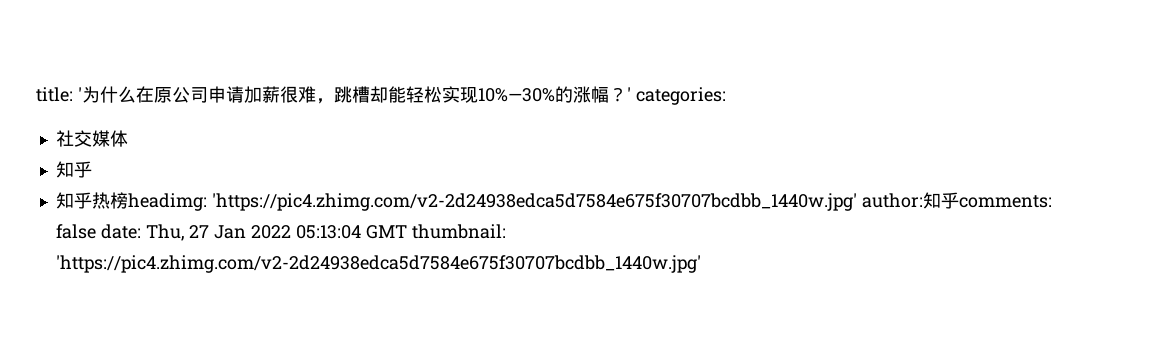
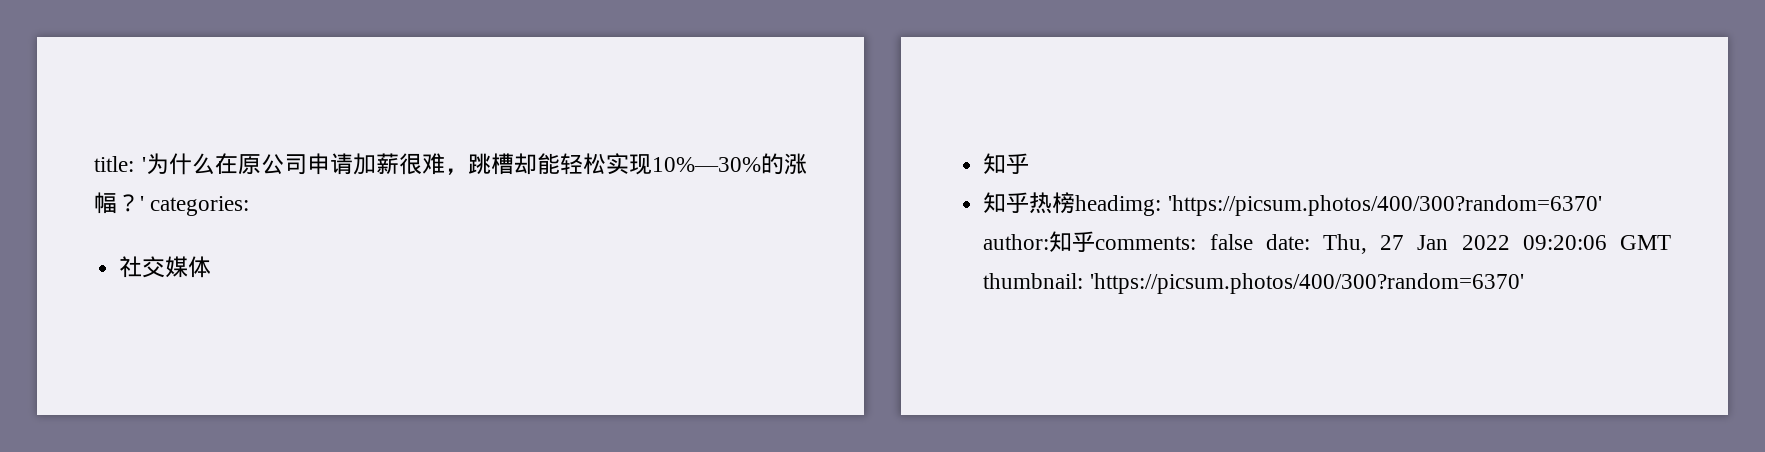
- 知乎热榜headimg: 'https://pic4.zhimg.com/v2-2d24938edca5d7584e675f30707bcdbb_1440w.jpg' author:知乎comments: false date: Thu, 27 Jan 2022 05:13:04 GMT thumbnail: 'https://pic4.zhimg.com/v2-2d24938edca5d7584e675f30707bcdbb_1440w.jpg'
+ 知乎热榜headimg: 'https://picsum.photos/400/300?random=6370' author:知乎comments: false date: Thu, 27 Jan 2022 09:20:06 GMT thumbnail: 'https://picsum.photos/400/300?random=6370'

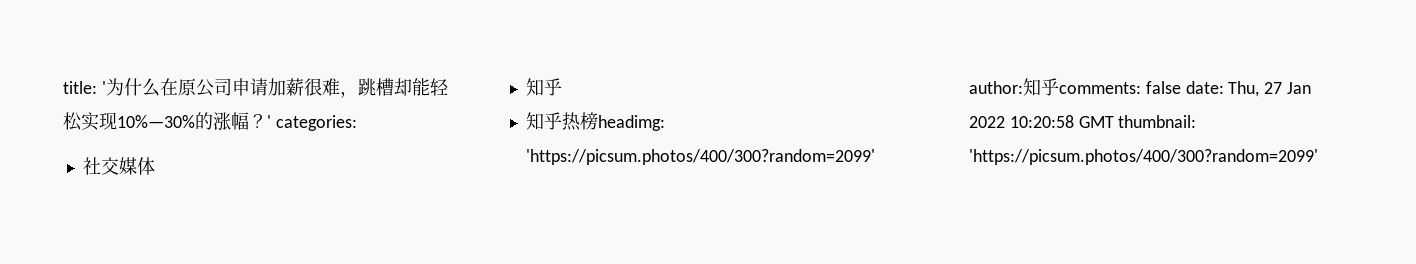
- 知乎热榜headimg: 'https://picsum.photos/400/300?random=6370' author:知乎comments: false date: Thu, 27 Jan 2022 09:20:06 GMT thumbnail: 'https://picsum.photos/400/300?random=6370'
+ 知乎热榜headimg: 'https://picsum.photos/400/300?random=2099' author:知乎comments: false date: Thu, 27 Jan 2022 10:20:58 GMT thumbnail: 'https://picsum.photos/400/300?random=2099'

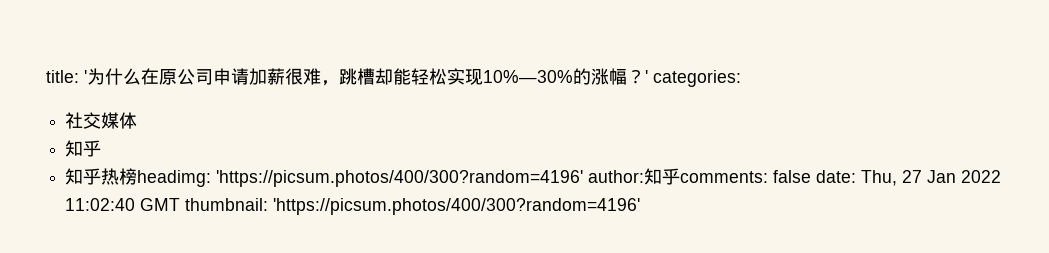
- 知乎热榜headimg: 'https://picsum.photos/400/300?random=2099' author:知乎comments: false date: Thu, 27 Jan 2022 10:20:58 GMT thumbnail: 'https://picsum.photos/400/300?random=2099'
+ 知乎热榜headimg: 'https://picsum.photos/400/300?random=4196' author:知乎comments: false date: Thu, 27 Jan 2022 11:02:40 GMT thumbnail: 'https://picsum.photos/400/300?random=4196'

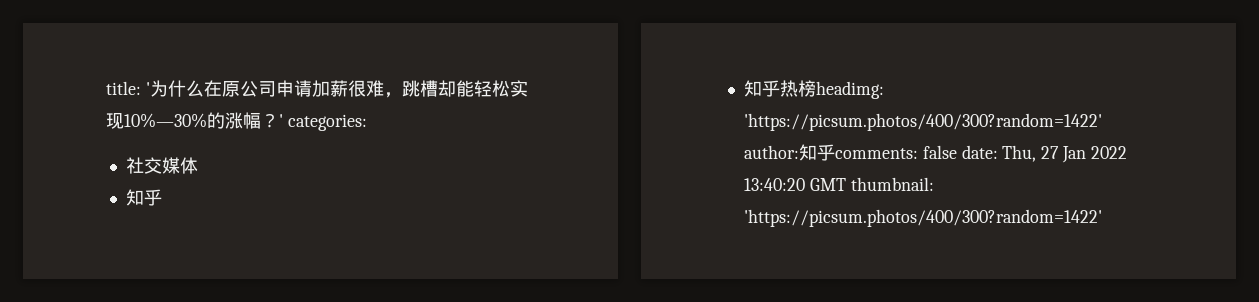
- 知乎热榜headimg: 'https://picsum.photos/400/300?random=4196' author:知乎comments: false date: Thu, 27 Jan 2022 11:02:40 GMT thumbnail: 'https://picsum.photos/400/300?random=4196'
+ 知乎热榜headimg: 'https://picsum.photos/400/300?random=1422' author:知乎comments: false date: Thu, 27 Jan 2022 13:40:20 GMT thumbnail: 'https://picsum.photos/400/300?random=1422'

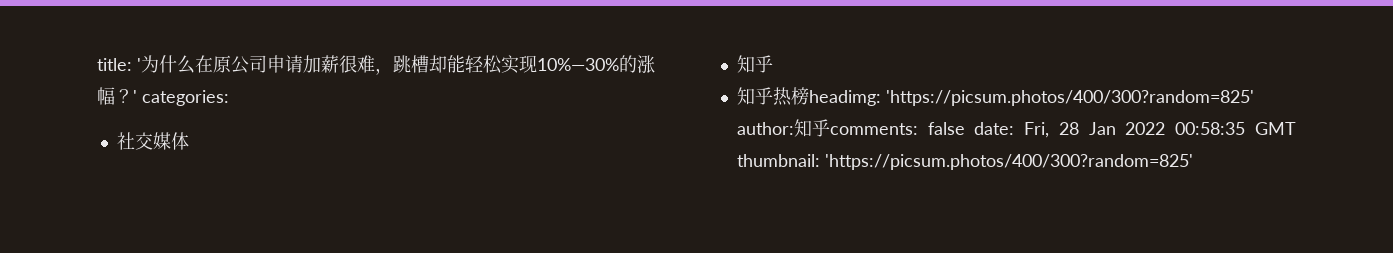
- 知乎热榜headimg: 'https://picsum.photos/400/300?random=1422' author:知乎comments: false date: Thu, 27 Jan 2022 13:40:20 GMT thumbnail: 'https://picsum.photos/400/300?random=1422'
+ 知乎热榜headimg: 'https://picsum.photos/400/300?random=825' author:知乎comments: false date: Fri, 28 Jan 2022 00:58:35 GMT thumbnail: 'https://picsum.photos/400/300?random=825'

